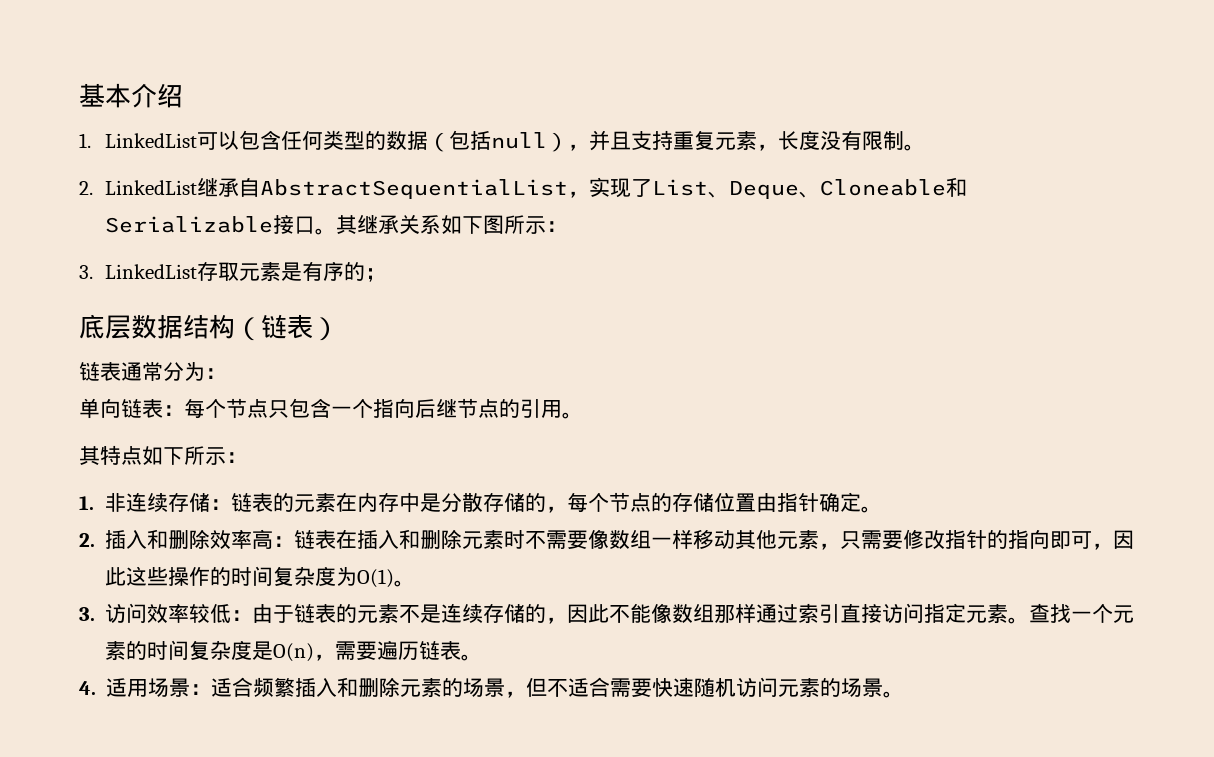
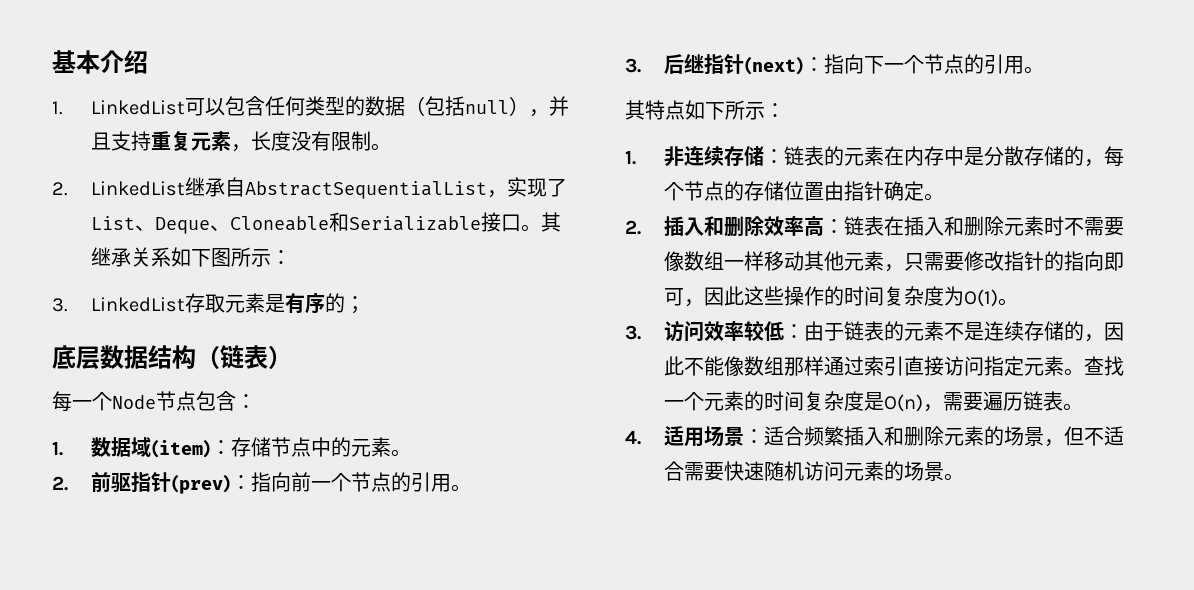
- 链表通常分为：
- 单向链表：每个节点只包含一个指向后继节点的引用。
+ 每一个Node节点包含：
+ 1.数据域(item)：存储节点中的元素。
+ 2.前驱指针(prev)：指向前一个节点的引用。
+ 3.后继指针(next)：指向下一个节点的引用。

